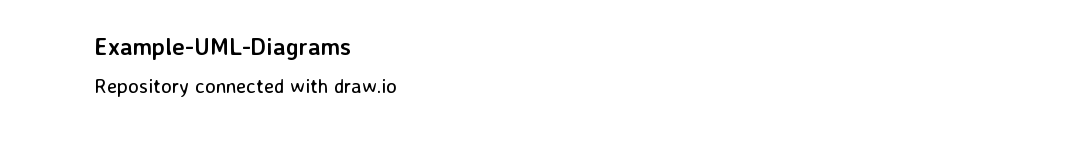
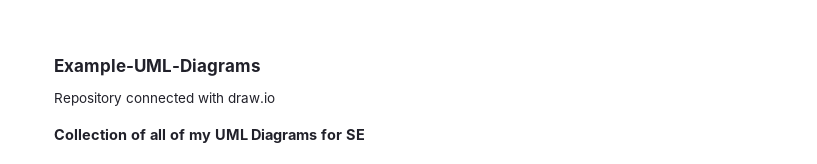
+ Collection of all of my UML Diagrams for SE

